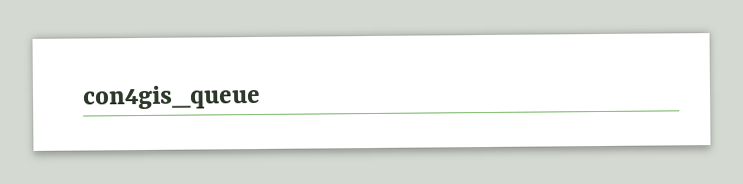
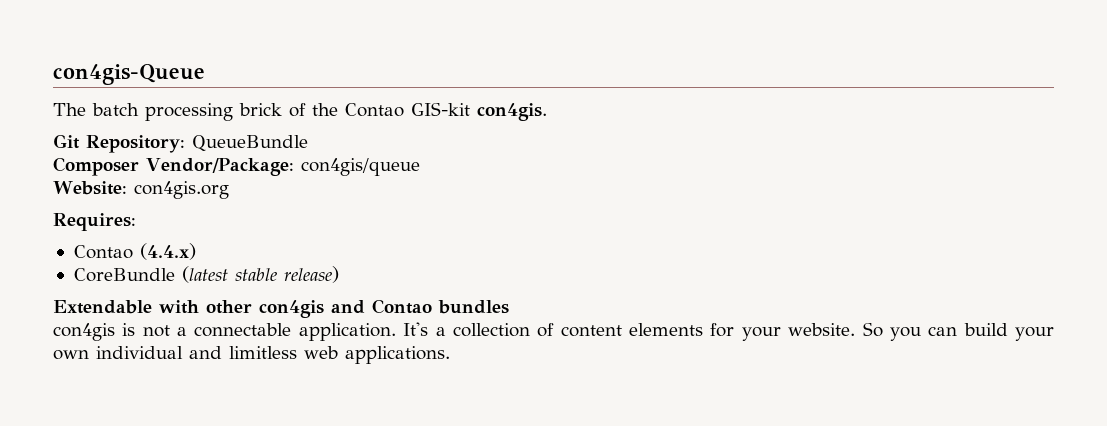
- con4gis_queue
+ con4gis-Queue
+ The batch processing brick of the Contao GIS-kit con4gis.
+ Git Repository: QueueBundle
+ Composer Vendor/Package: con4gis/queue
+ Website: con4gis.org
+ Requires:
+ Contao (4.4.x)
+ CoreBundle (latest stable release)
+ Extendable with other con4gis and Contao bundles
+ con4gis is not a connectable application. It's a collection of content elements for your website. So you can build your own individual and limitless web applications.

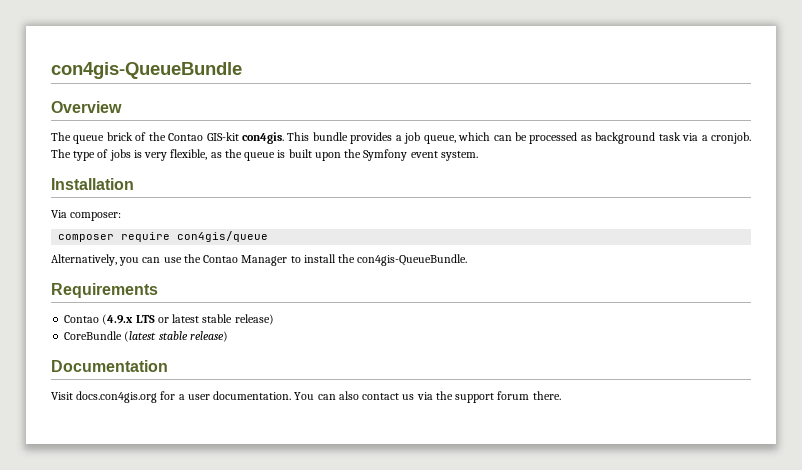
- con4gis-Queue
- The batch processing brick of the Contao GIS-kit con4gis.
- Git Repository: QueueBundle
- Composer Vendor/Package: con4gis/queue
- Website: con4gis.org
- Requires:
- Contao (4.4.x)
+ con4gis-QueueBundle
+ Overview
+ The queue brick of the Contao GIS-kit con4gis. This bundle provides a job queue, which can be processed as background task via a cronjob. The type of jobs is very flexible, as the queue is built upon the Symfony event system.
+ Installation
+ Via composer:
+ composer require con4gis/queue
+ Alternatively, you can use the Contao Manager to install the con4gis-QueueBundle.
+ Requirements
+ Contao (4.9.x LTS or latest stable release)
  CoreBundle (latest stable release)
- Extendable with other con4gis and Contao bundles
- con4gis is not a connectable application. It's a collection of content elements for your website. So you can build your own individual and limitless web applications.
+ Documentation
+ Visit docs.con4gis.org for a user documentation. You can also contact us via the support forum there.

